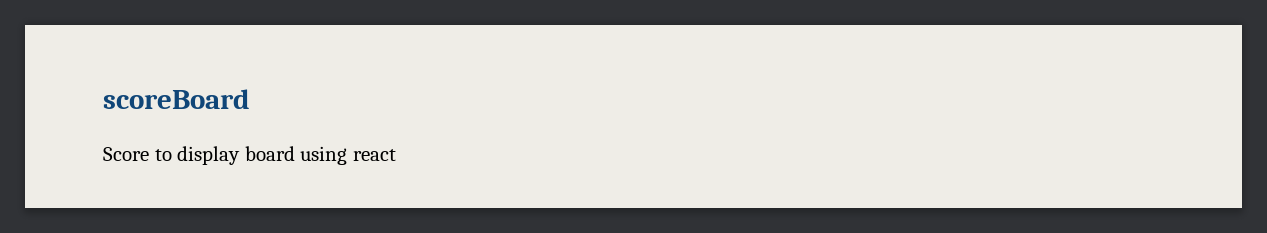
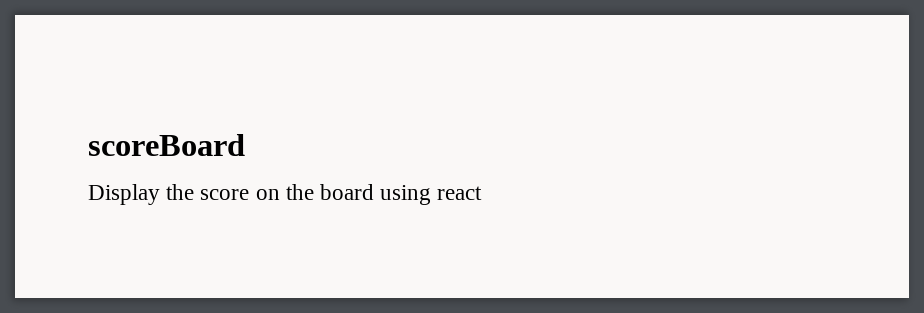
- Score to display board using react
+ Display the score on the board using react

